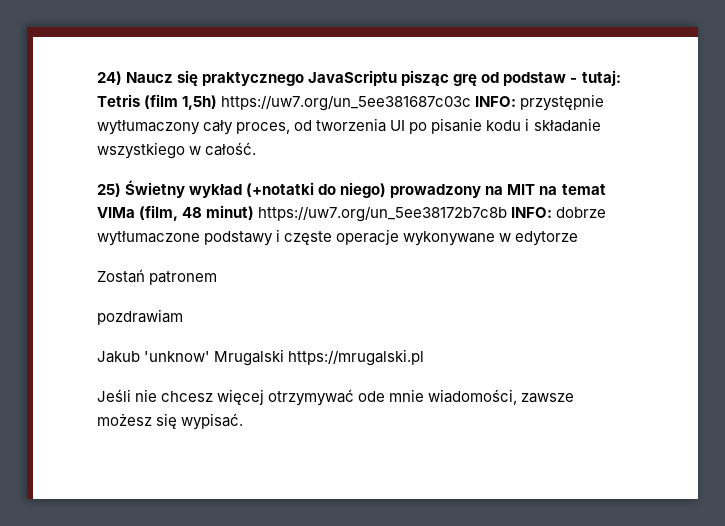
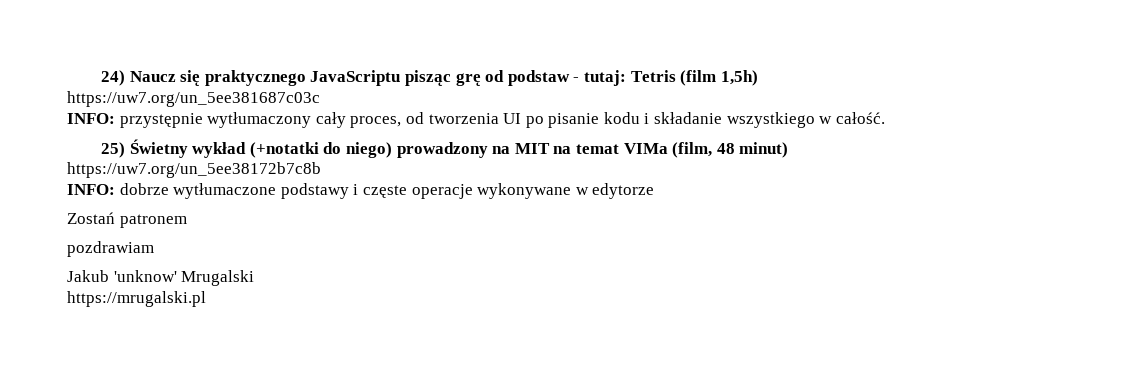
- 24) Naucz się praktycznego JavaScriptu pisząc grę od podstaw - tutaj: Tetris (film 1,5h) https://uw7.org/un_5ee381687c03c INFO: przystępnie wytłumaczony cały proces, od tworzenia UI po pisanie kodu i składanie wszystkiego w całość.
+ 24) Naucz się praktycznego JavaScriptu pisząc grę od podstaw - tutaj: Tetris (film 1,5h)
+ https://uw7.org/un_5ee381687c03c
+ INFO: przystępnie wytłumaczony cały proces, od tworzenia UI po pisanie kodu i składanie wszystkiego w całość.
- 25) Świetny wykład (+notatki do niego) prowadzony na MIT na temat VIMa (film, 48 minut) https://uw7.org/un_5ee38172b7c8b INFO: dobrze wytłumaczone podstawy i częste operacje wykonywane w edytorze
+ 25) Świetny wykład (+notatki do niego) prowadzony na MIT na temat VIMa (film, 48 minut)
+ https://uw7.org/un_5ee38172b7c8b
+ INFO: dobrze wytłumaczone podstawy i częste operacje wykonywane w edytorze
- Jakub 'unknow' Mrugalski https://mrugalski.pl
+ Jakub 'unknow' Mrugalski
+ https://mrugalski.pl
- Jeśli nie chcesz więcej otrzymywać ode mnie wiadomości, zawsze możesz się wypisać.

